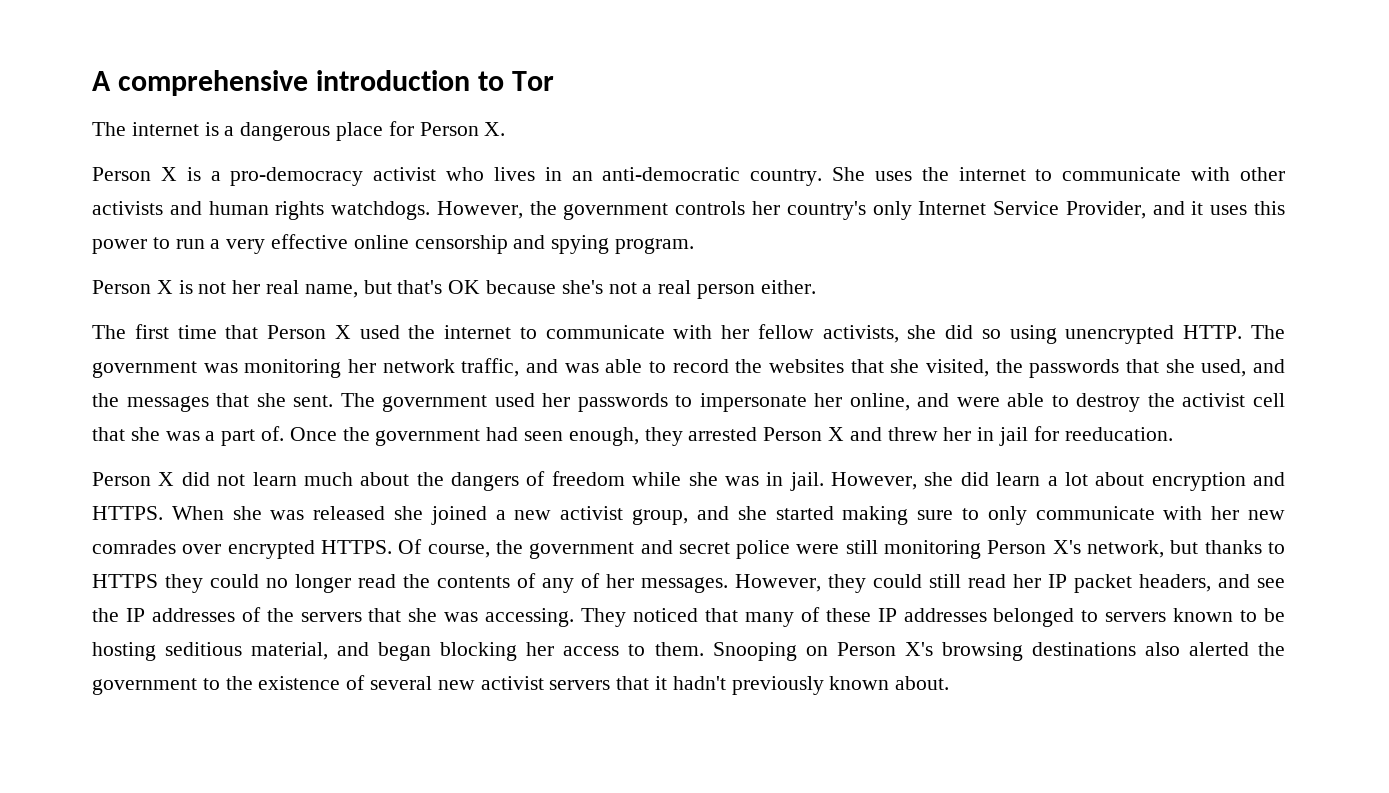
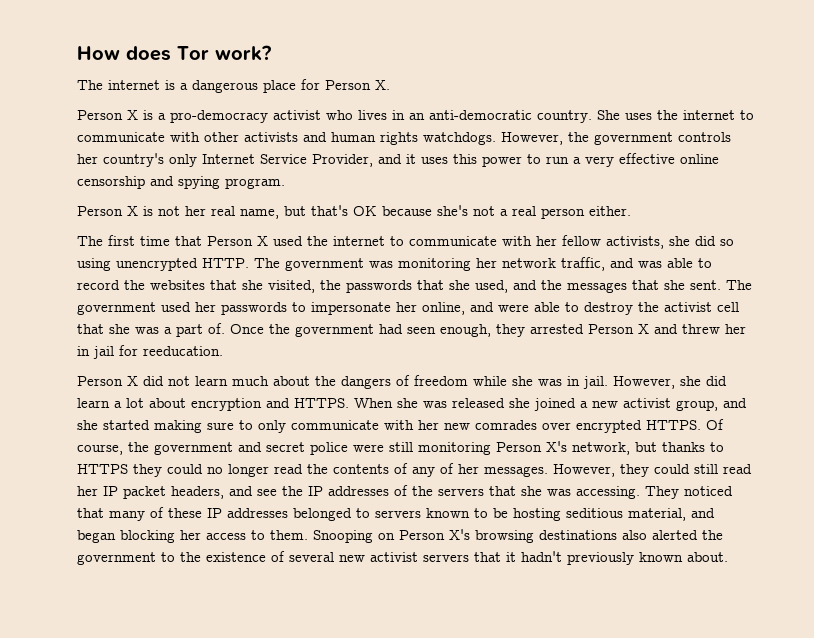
- A comprehensive introduction to Tor
+ How does Tor work?

